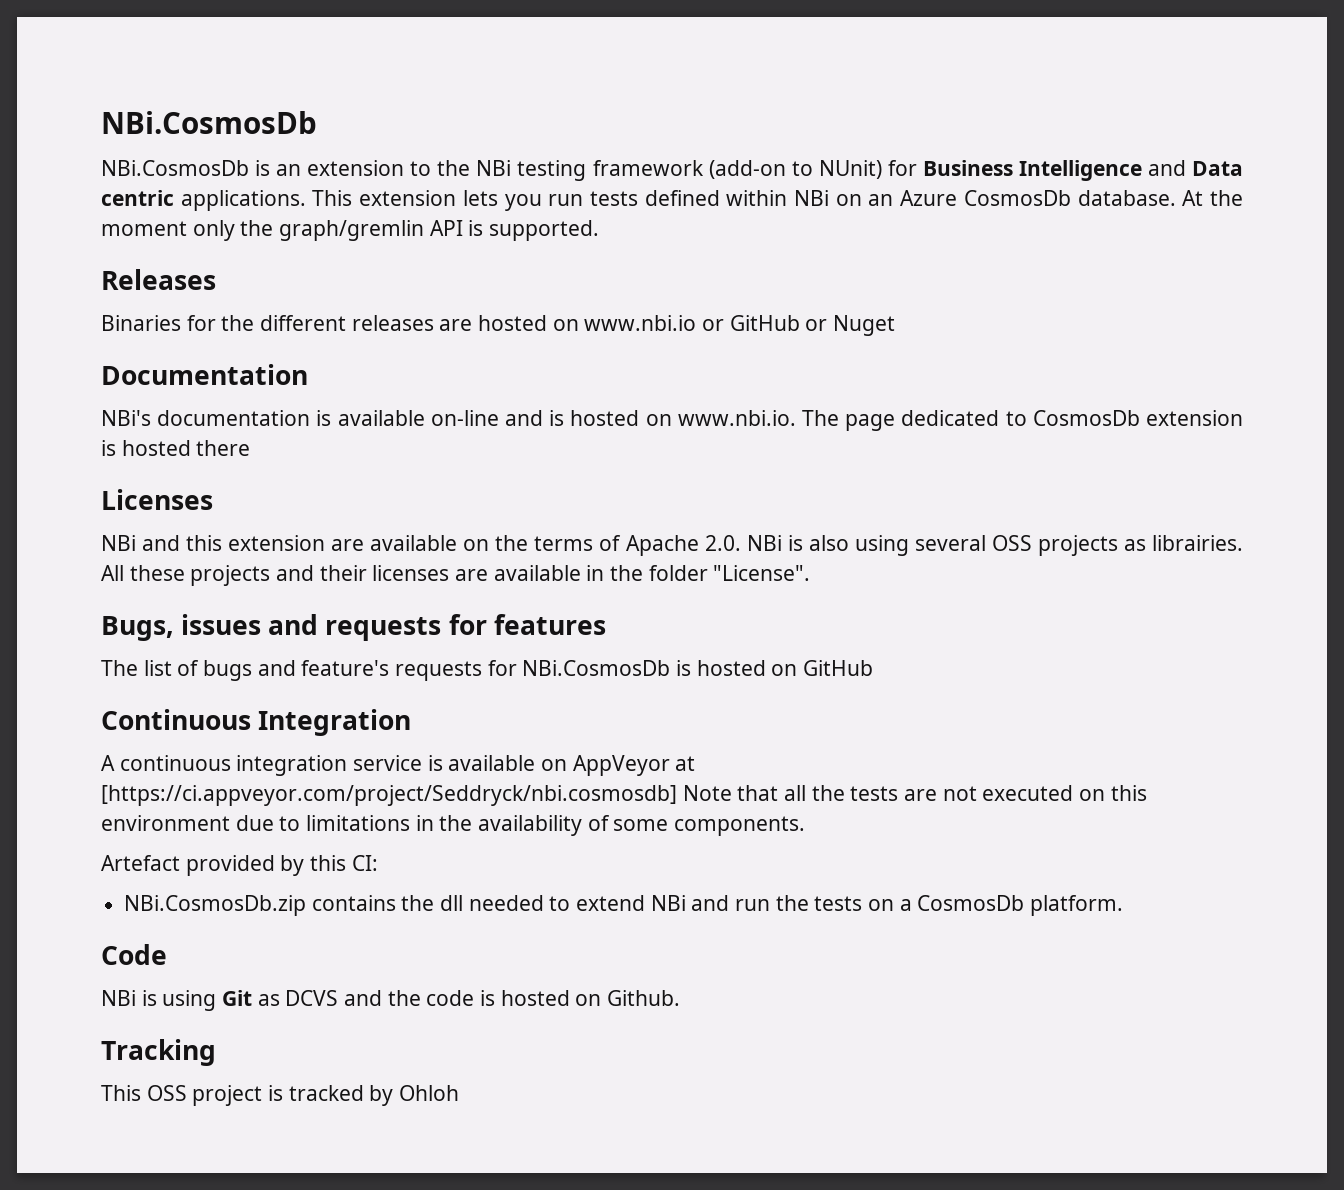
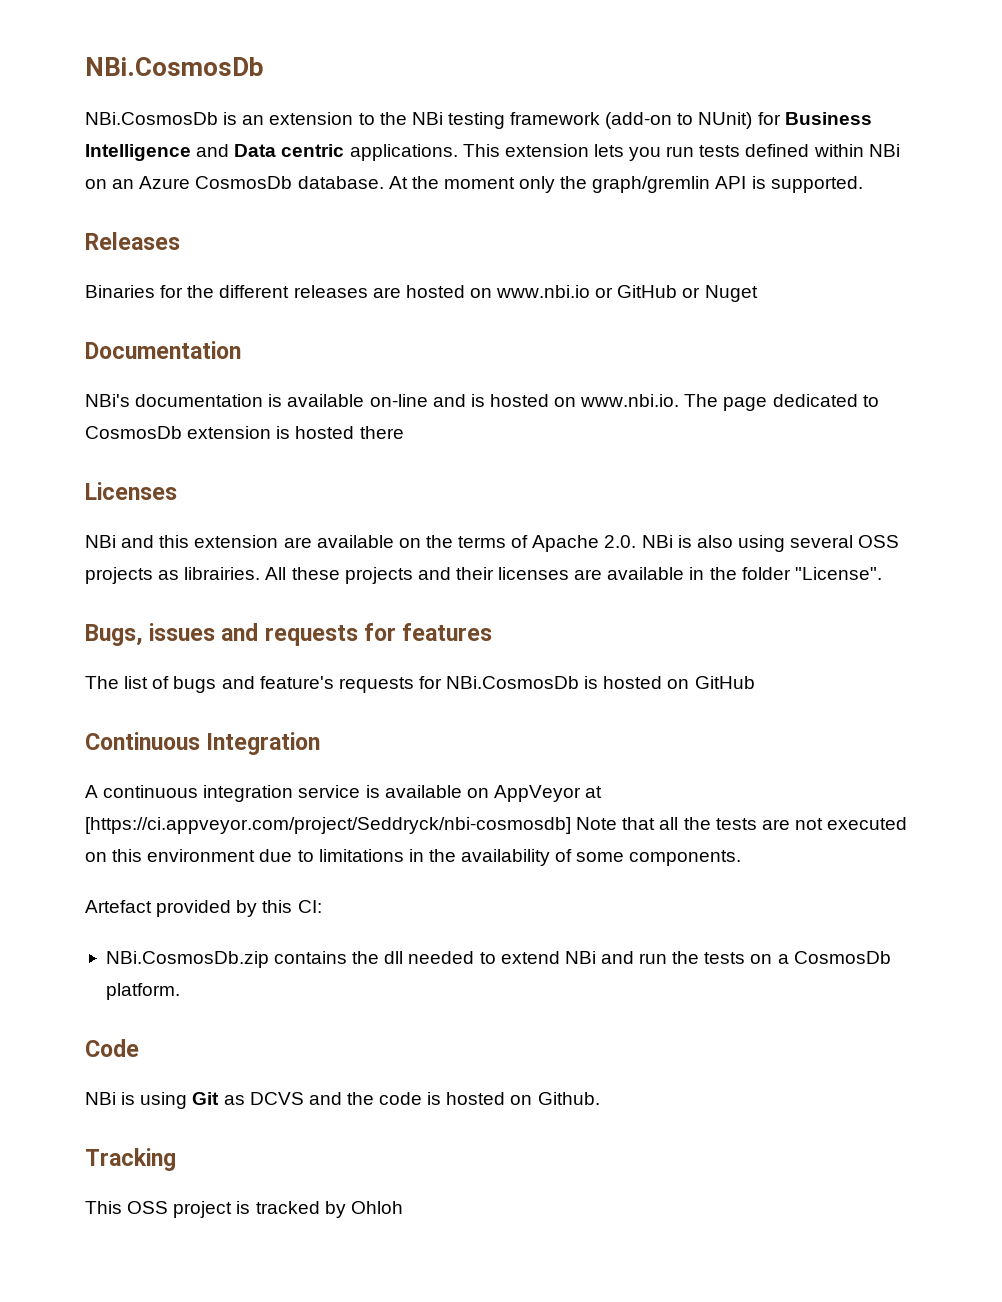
- A continuous integration service is available on AppVeyor at [https://ci.appveyor.com/project/Seddryck/nbi.cosmosdb] Note that all the tests are not executed on this environment due to limitations in the availability of some components.
+ A continuous integration service is available on AppVeyor at [https://ci.appveyor.com/project/Seddryck/nbi-cosmosdb] Note that all the tests are not executed on this environment due to limitations in the availability of some components.

